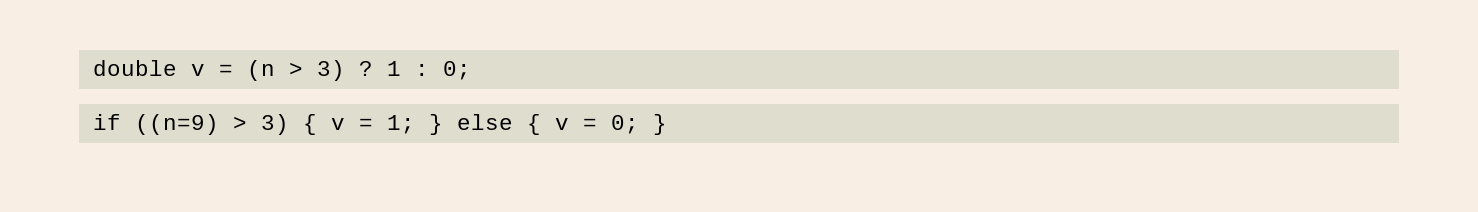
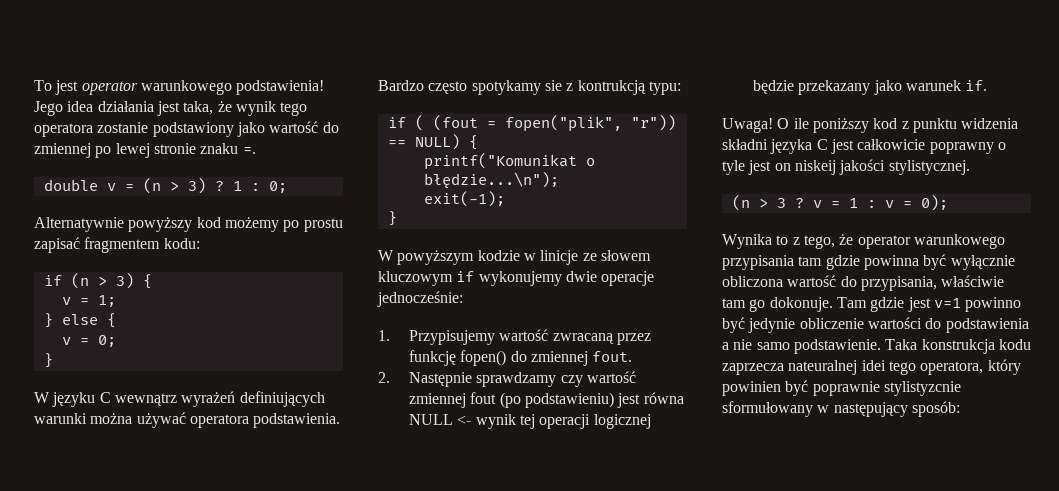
+ To jest operator warunkowego podstawienia! Jego idea działania jest taka, że wynik tego operatora zostanie podstawiony jako wartość do zmiennej po lewej stronie znaku =.
- if ((n=9) > 3) { v = 1; } else { v = 0; }
+ Alternatywnie powyższy kod możemy po prostu zapisać fragmentem kodu:
+ if (n > 3) {
+ v = 1;
+ } else {
+ v = 0;
+ }
+ W języku C wewnątrz wyrażeń definiujących warunki można używać operatora podstawienia. Bardzo często spotykamy sie z kontrukcją typu:
+ if ( (fout = fopen("plik", "r")) == NULL) {
+ printf("Komunikat o błędzie...\n");
+ exit(-1);
+ }
+ W powyższym kodzie w linicje ze słowem kluczowym if wykonujemy dwie operacje jednocześnie:
+ 1. Przypisujemy wartość zwracaną przez funkcję fopen() do zmiennej fout.
+ 2. Następnie sprawdzamy czy wartość zmiennej fout (po podstawieniu) jest równa NULL <- wynik tej operacji logicznej będzie przekazany jako warunek if.
+ Uwaga! O ile poniższy kod z punktu widzenia składni języka C jest całkowicie poprawny o tyle jest on niskeij jakości stylistycznej.
+ (n > 3 ? v = 1 : v = 0);
+ Wynika to z tego, że operator warunkowego przypisania tam gdzie powinna być wyłącznie obliczona wartość do przypisania, właściwie tam go dokonuje. Tam gdzie jest v=1 powinno być jedynie obliczenie wartości do podstawienia a nie samo podstawienie. Taka konstrukcja kodu zaprzecza nateuralnej idei tego operatora, który powinien być poprawnie stylistyzcnie sformułowany w następujący sposób:

